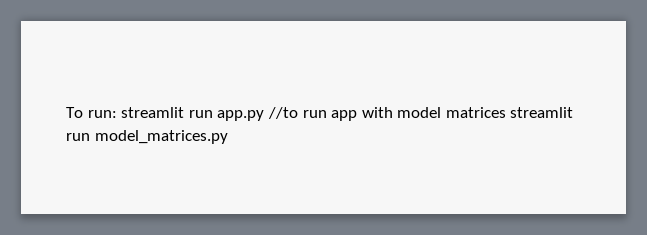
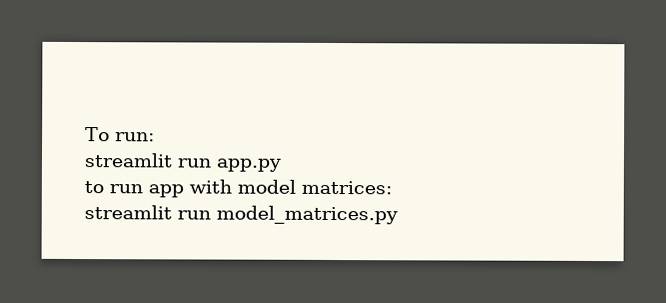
- To run: streamlit run app.py //to run app with model matrices streamlit run model_matrices.py
+ To run:
+ streamlit run app.py
+ to run app with model matrices:
+ streamlit run model_matrices.py

